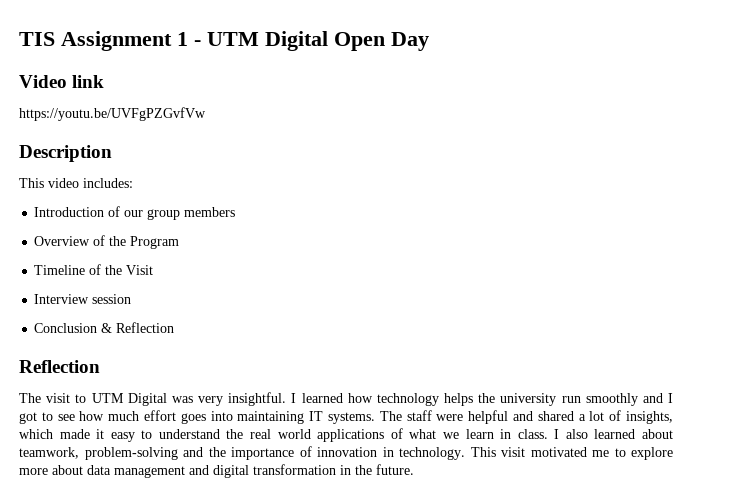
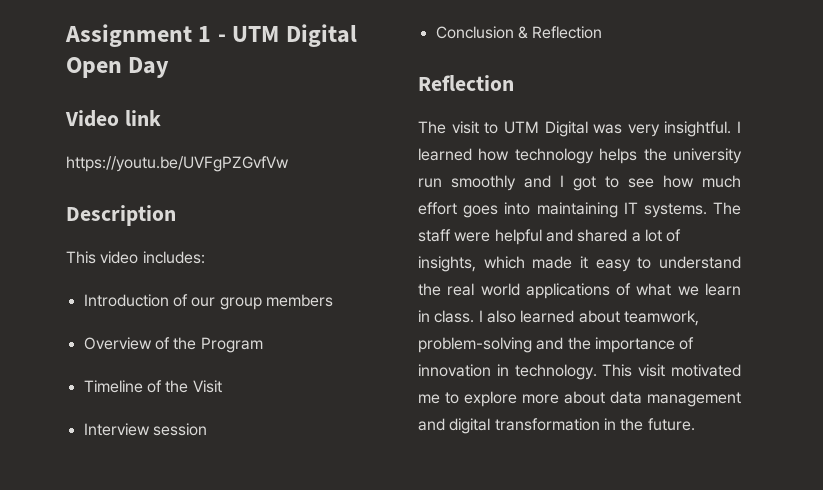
- TIS Assignment 1 - UTM Digital Open Day
+ Assignment 1 - UTM Digital Open Day

